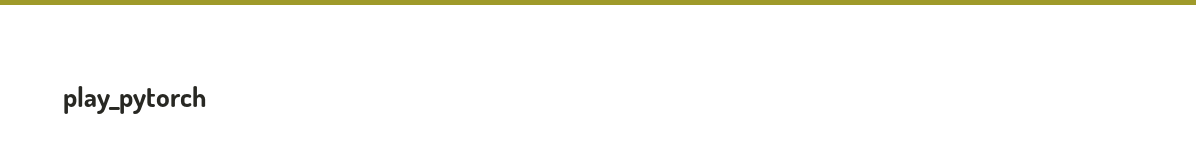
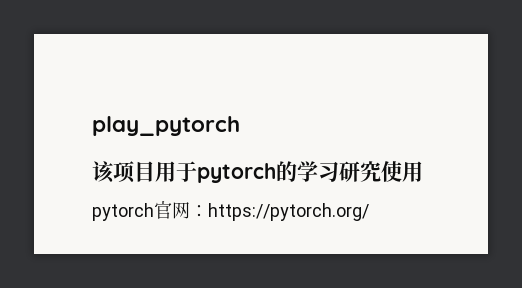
+ 该项目用于pytorch的学习研究使用
+ pytorch官网：https://pytorch.org/

